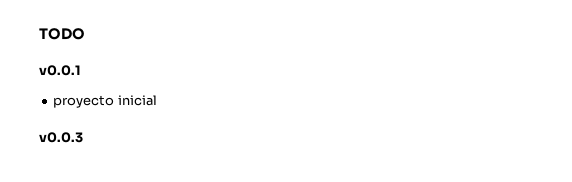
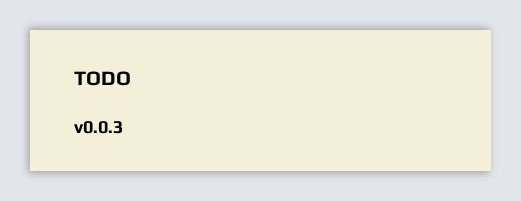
- v0.0.1
- proyecto inicial

